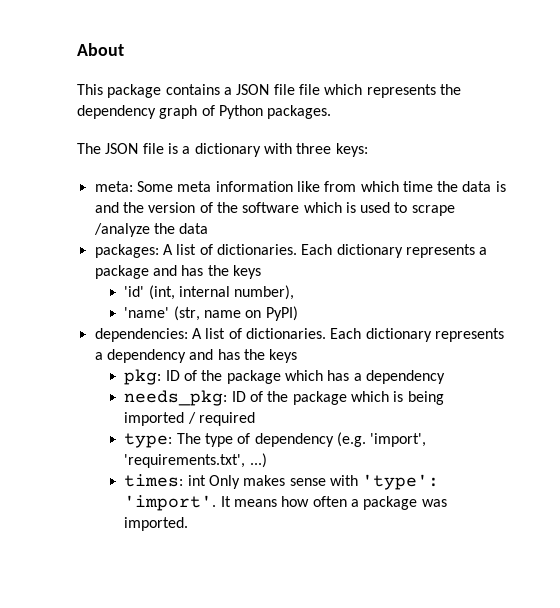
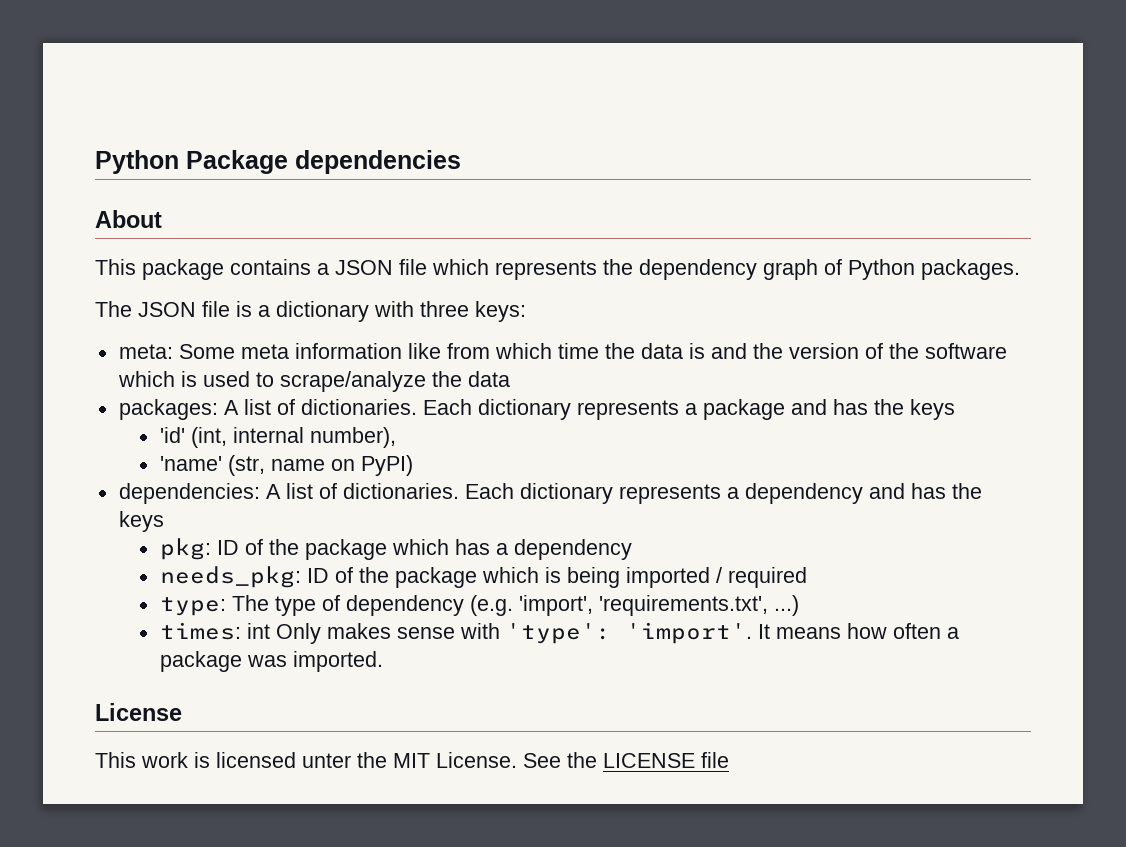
+ Python Package dependencies
- This package contains a JSON file file which represents the dependency graph of Python packages.
+ This package contains a JSON file which represents the dependency graph of Python packages.
- meta: Some meta information like from which time the data is and the version of the software which is used to scrape /analyze the data
+ meta: Some meta information like from which time the data is and the version of the software which is used to scrape/analyze the data
+ License
+ This work is licensed unter the MIT License. See the LICENSE file

